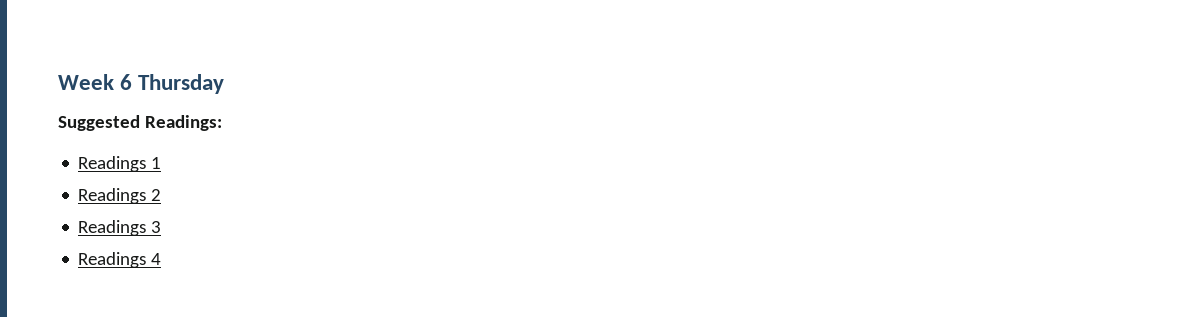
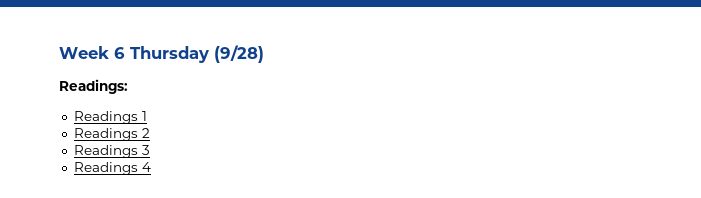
- Week 6 Thursday
- Suggested Readings:
+ Week 6 Thursday (9/28)
+ Readings:

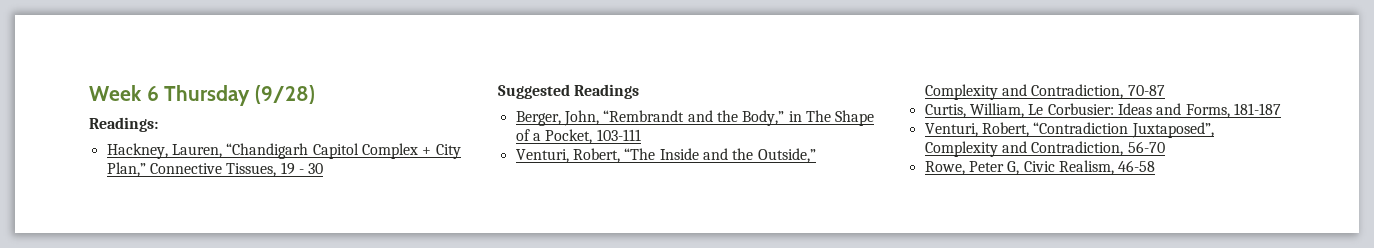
- Readings 1
- Readings 2
- Readings 3
- Readings 4
+ Hackney, Lauren, “Chandigarh Capitol Complex + City Plan,” Connective Tissues, 19 - 30
+ Suggested Readings
+ Berger, John, “Rembrandt and the Body,” in The Shape of a Pocket, 103-111
+ Venturi, Robert, “The Inside and the Outside,” Complexity and Contradiction, 70-87
+ Curtis, William, Le Corbusier: Ideas and Forms, 181-187
+ Venturi, Robert, “Contradiction Juxtaposed”, Complexity and Contradiction, 56-70
+ Rowe, Peter G, Civic Realism, 46-58

